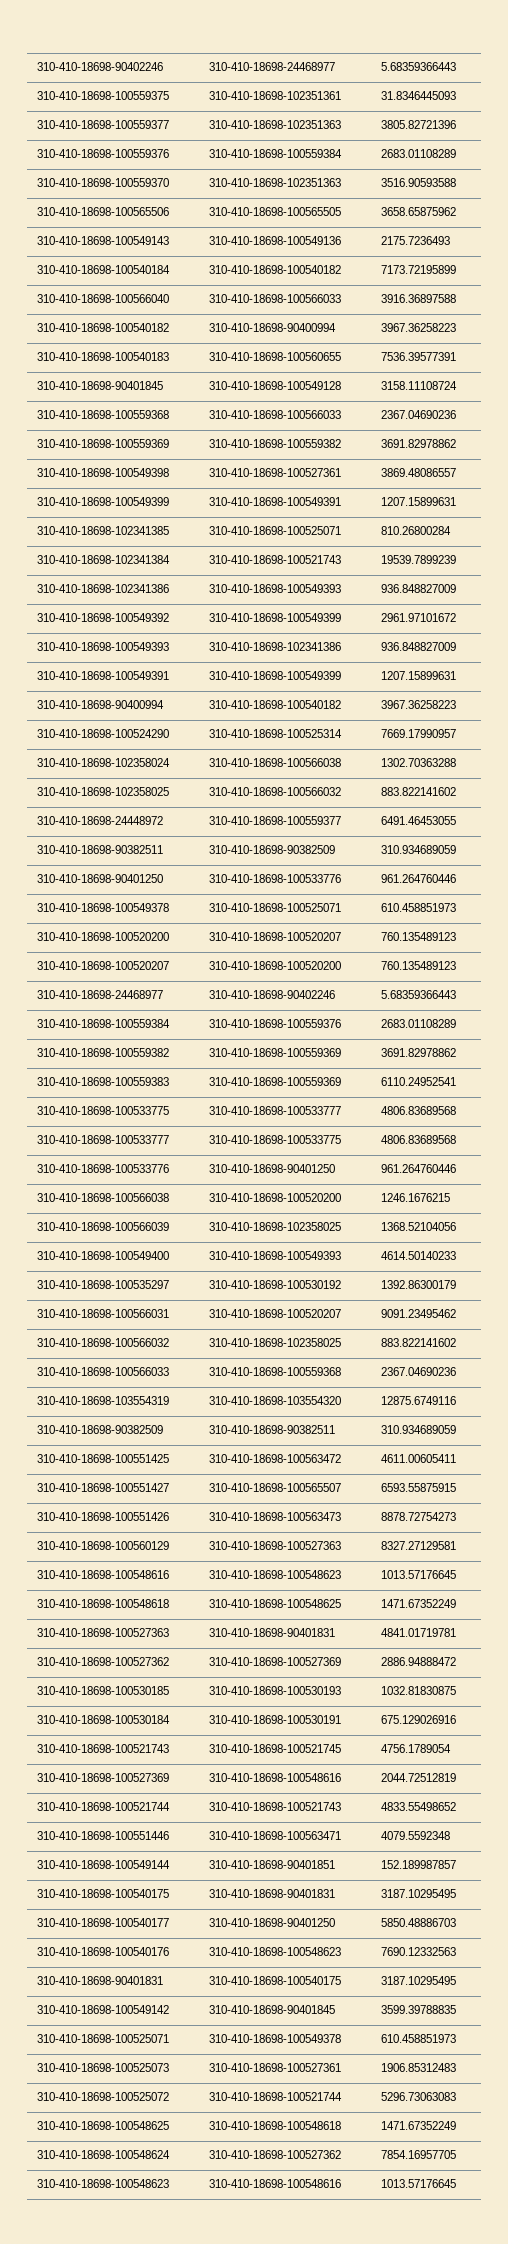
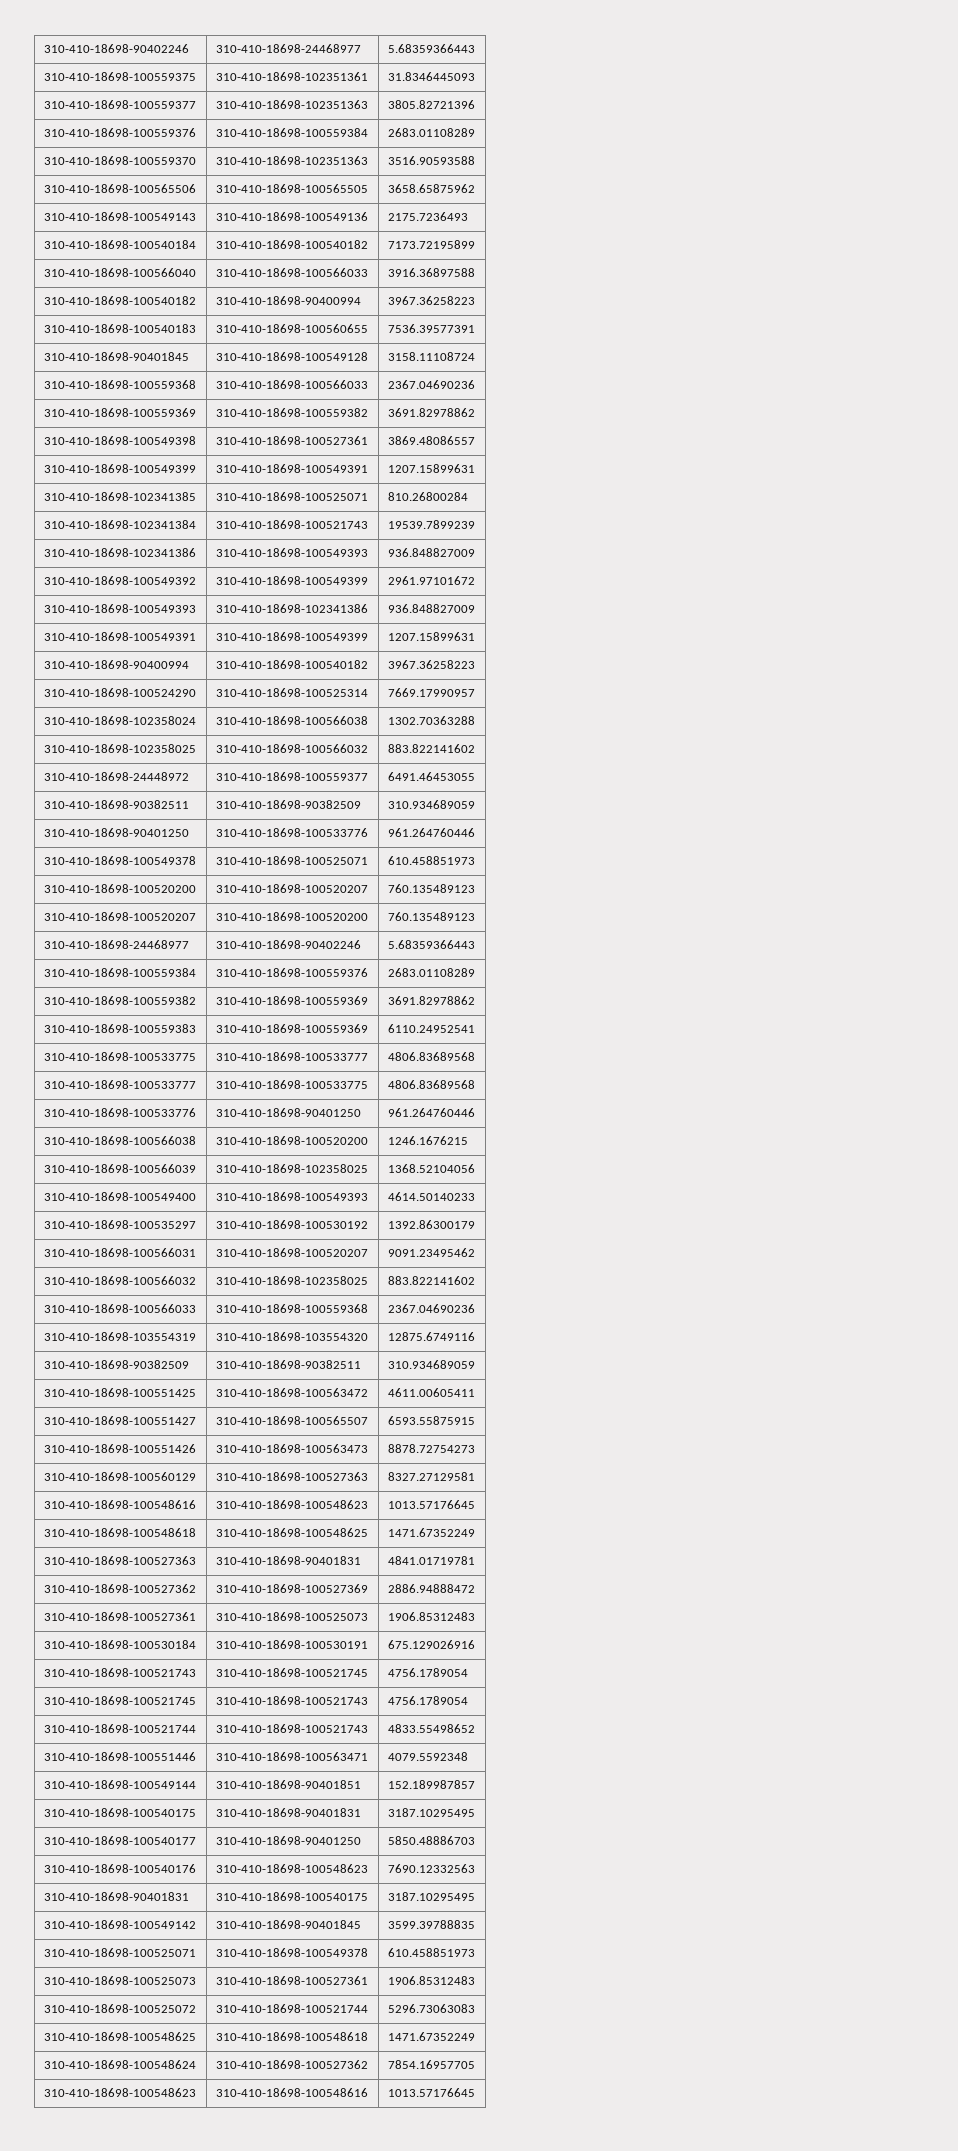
- 310-410-18698-100530185 | 310-410-18698-100530193 | 1032.81830875
+ 310-410-18698-100527361 | 310-410-18698-100525073 | 1906.85312483
- 310-410-18698-100527369 | 310-410-18698-100548616 | 2044.72512819
+ 310-410-18698-100521745 | 310-410-18698-100521743 | 4756.1789054

